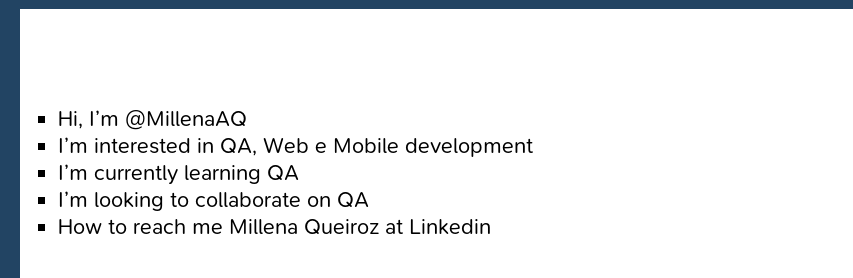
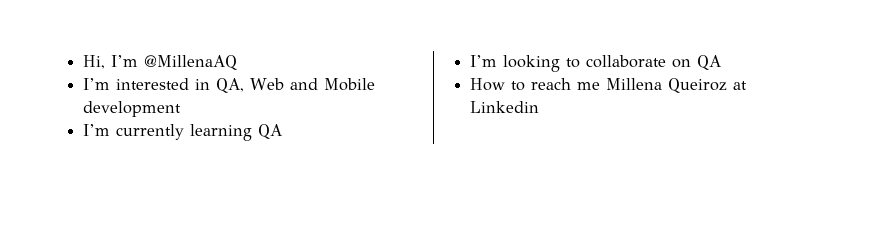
- I’m interested in QA, Web e Mobile development
+ I’m interested in QA, Web and Mobile development

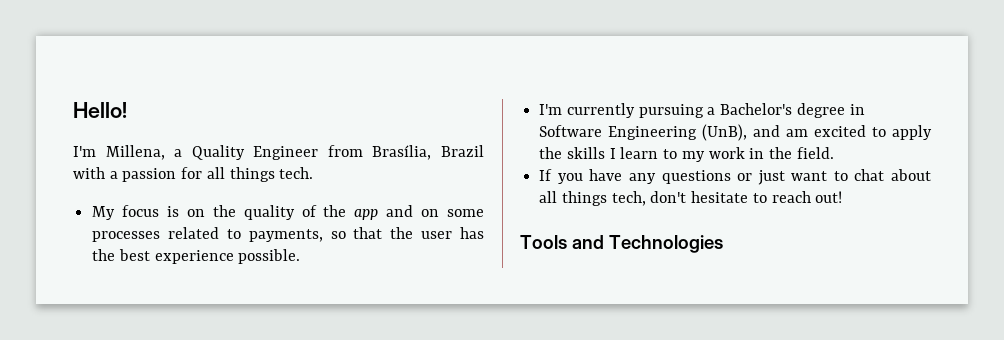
- Hi, I’m @MillenaAQ
- I’m interested in QA, Web and Mobile development
- I’m currently learning QA
- I’m looking to collaborate on QA
- How to reach me Millena Queiroz at Linkedin
+ Hello!
+ I'm Millena, a Quality Engineer from Brasília, Brazil with a passion for all things tech.
+ My focus is on the quality of the app and on some processes related to payments, so that the user has the best experience possible.
+ I'm currently pursuing a Bachelor's degree in Software Engineering (UnB), and am excited to apply the skills I learn to my work in the field.
+ If you have any questions or just want to chat about all things tech, don't hesitate to reach out!
+ Tools and Technologies

